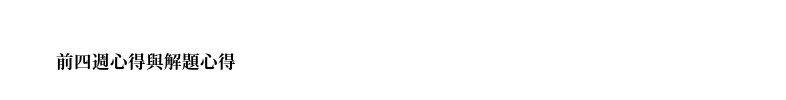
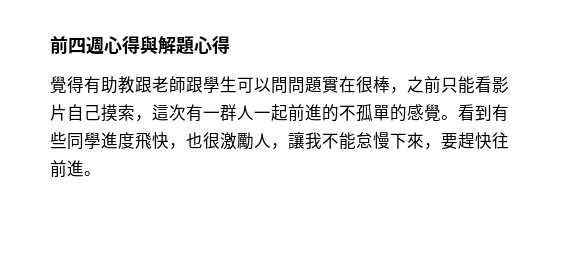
+ 覺得有助教跟老師跟學生可以問問題實在很棒，之前只能看影片自己摸索，這次有一群人一起前進的不孤單的感覺。看到有些同學進度飛快，也很激勵人，讓我不能怠慢下來，要趕快往前進。

